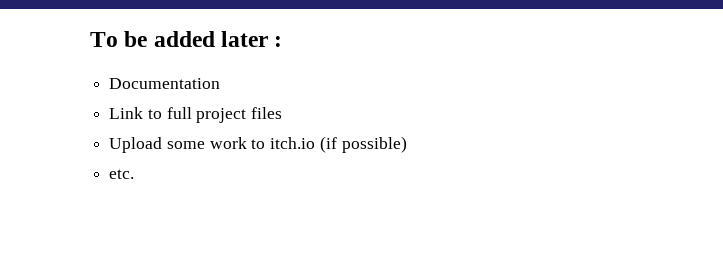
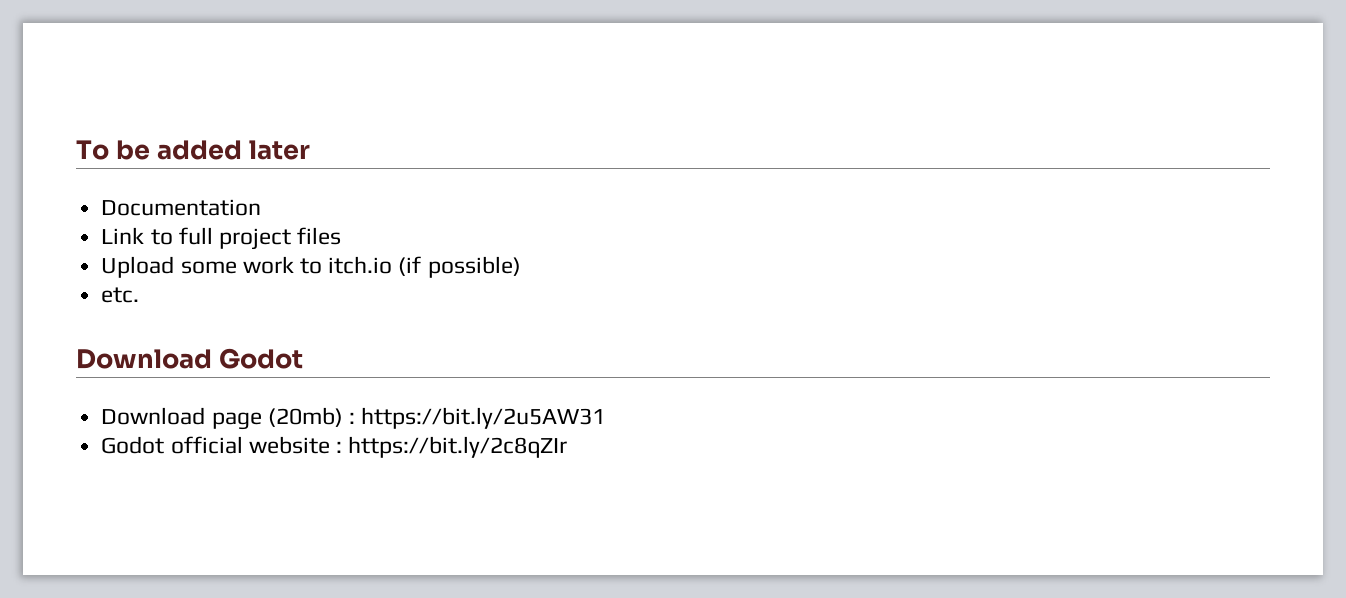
- To be added later :
+ To be added later
+ Download Godot
+ Download page (20mb) : https://bit.ly/2u5AW31
+ Godot official website : https://bit.ly/2c8qZIr

